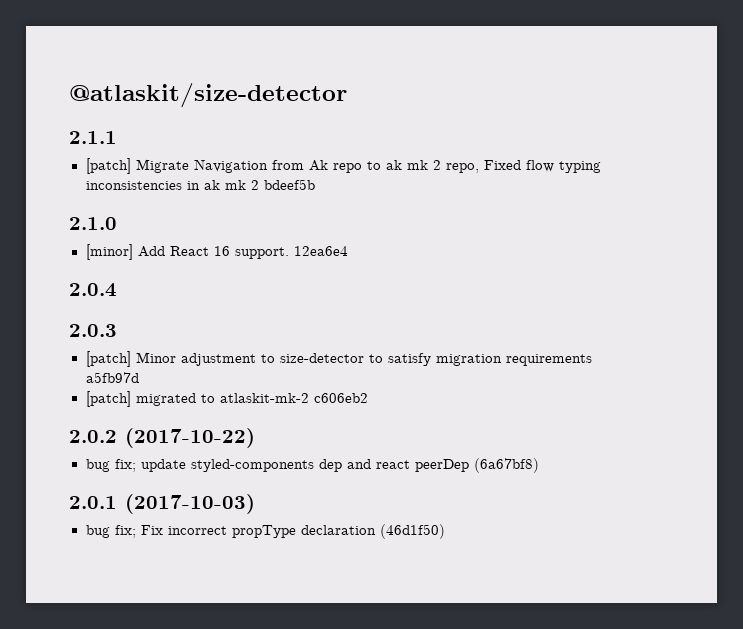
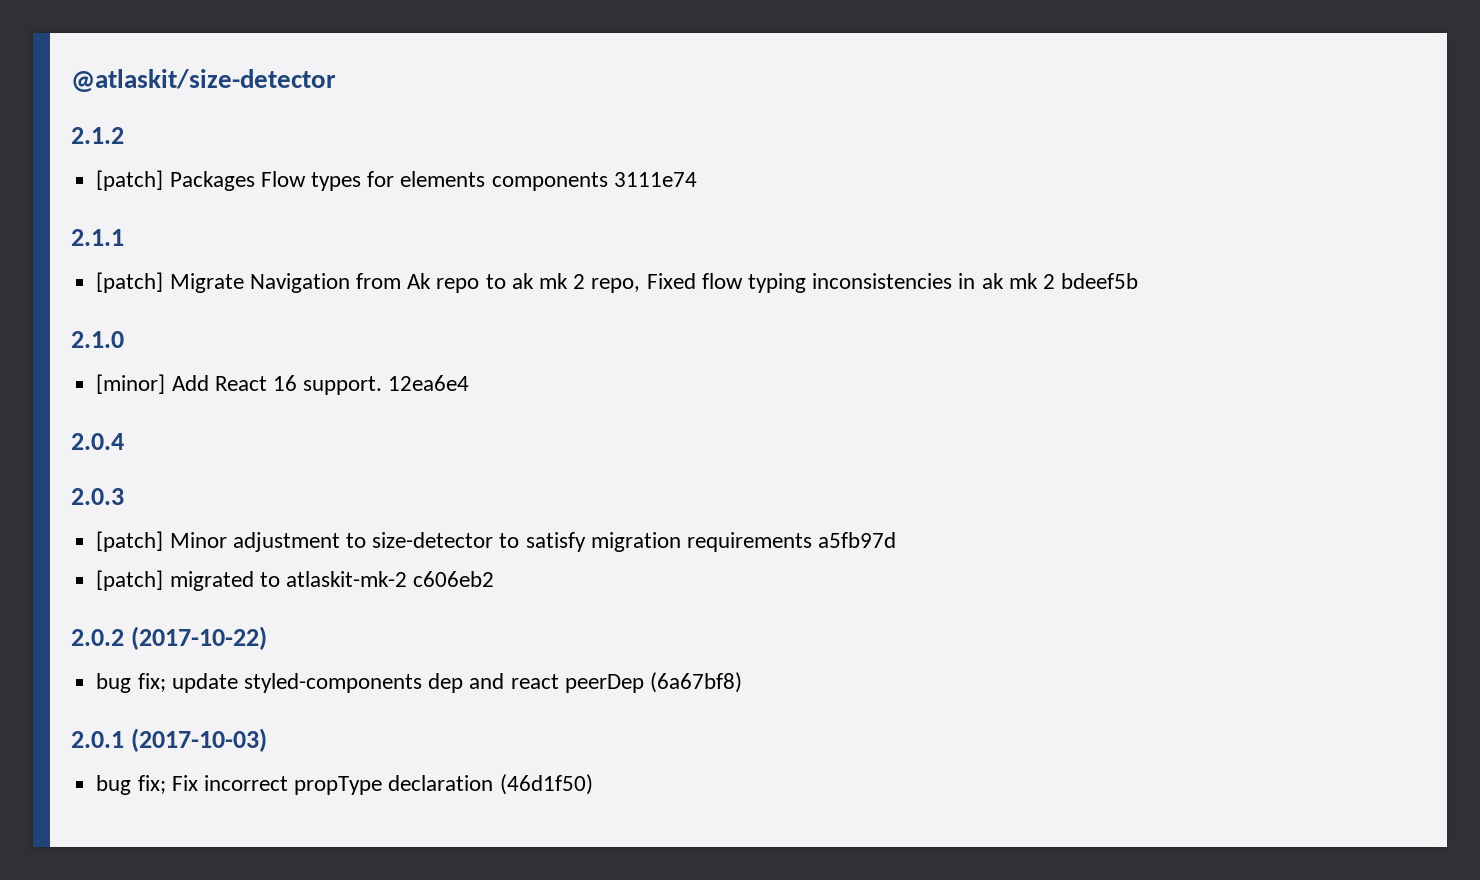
+ 2.1.2
+ [patch] Packages Flow types for elements components 3111e74

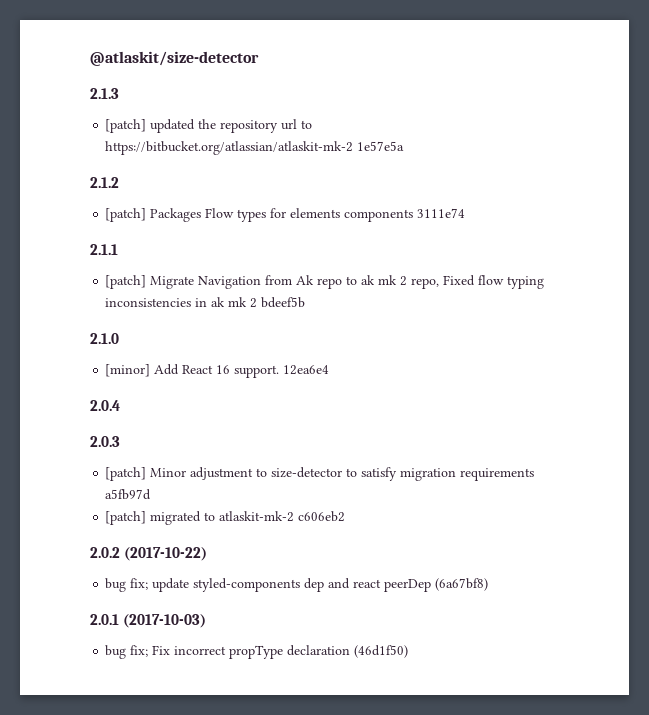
+ 2.1.3
+ [patch] updated the repository url to https://bitbucket.org/atlassian/atlaskit-mk-2 1e57e5a

